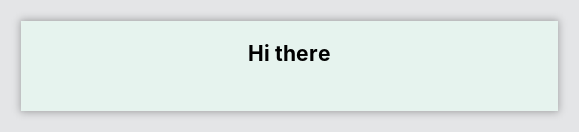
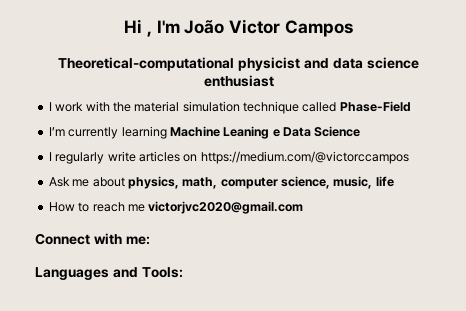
- Hi there
+ Hi , I'm João Victor Campos
+ Theoretical-computational physicist and data science enthusiast
+ I work with the material simulation technique called Phase-Field
+ I’m currently learning Machine Leaning e Data Science
+ I regularly write articles on https://medium.com/@victorccampos
+ Ask me about physics, math, computer science, music, life
+ How to reach me victorjvc2020@gmail.com
+ Connect with me:
+ Languages and Tools:

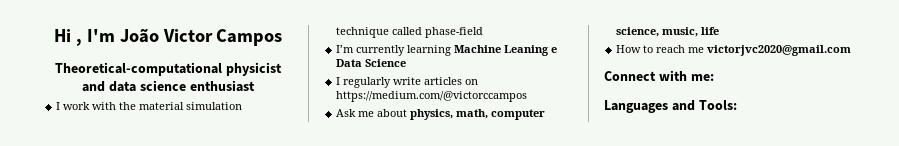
- I work with the material simulation technique called Phase-Field
+ I work with the material simulation technique called phase-field

